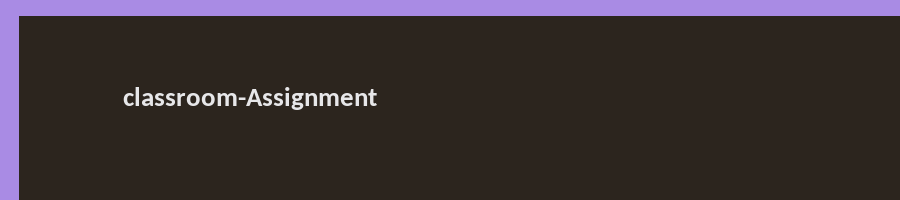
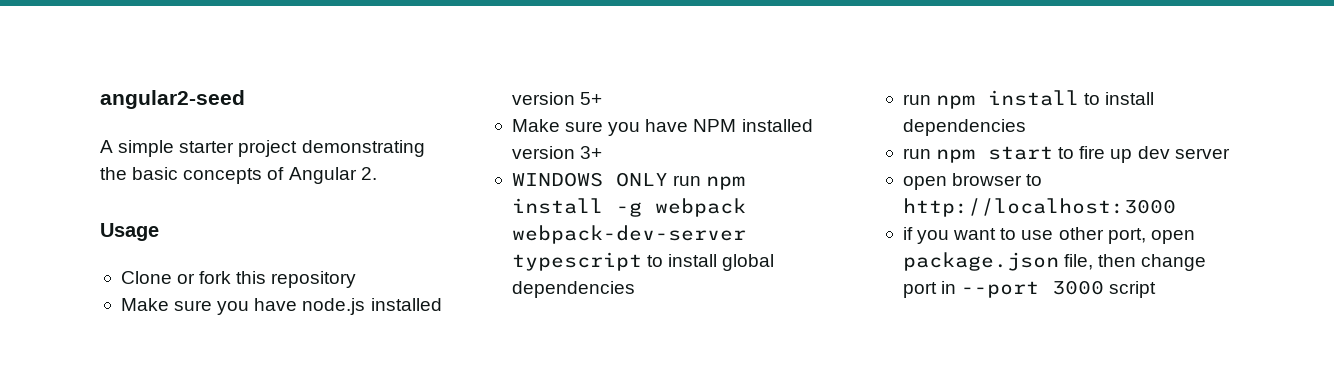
- classroom-Assignment
+ angular2-seed
+ A simple starter project demonstrating the basic concepts of Angular 2.
+ Usage
+ Clone or fork this repository
+ Make sure you have node.js installed version 5+
+ Make sure you have NPM installed version 3+
+ WINDOWS ONLY run npm install -g webpack webpack-dev-server typescript to install global dependencies
+ run npm install to install dependencies
+ run npm start to fire up dev server
+ open browser to http://localhost:3000
+ if you want to use other port, open package.json file, then change port in --port 3000 script

